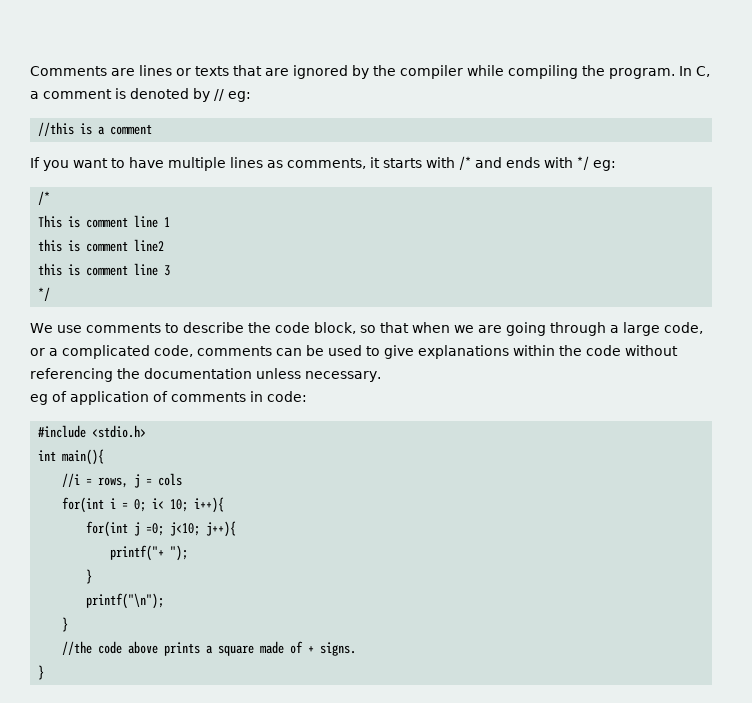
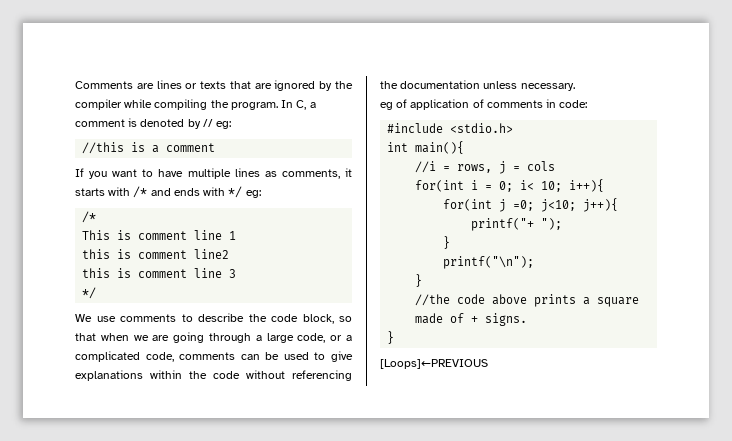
+ [Loops]←PREVIOUS

